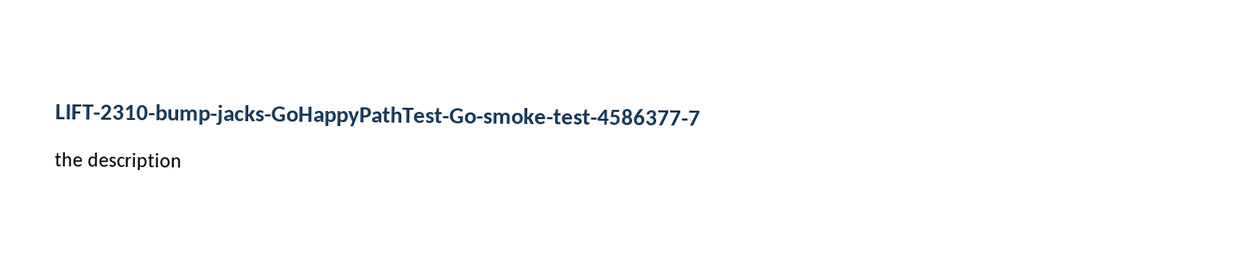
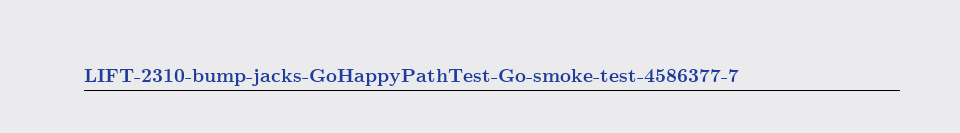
- the description

